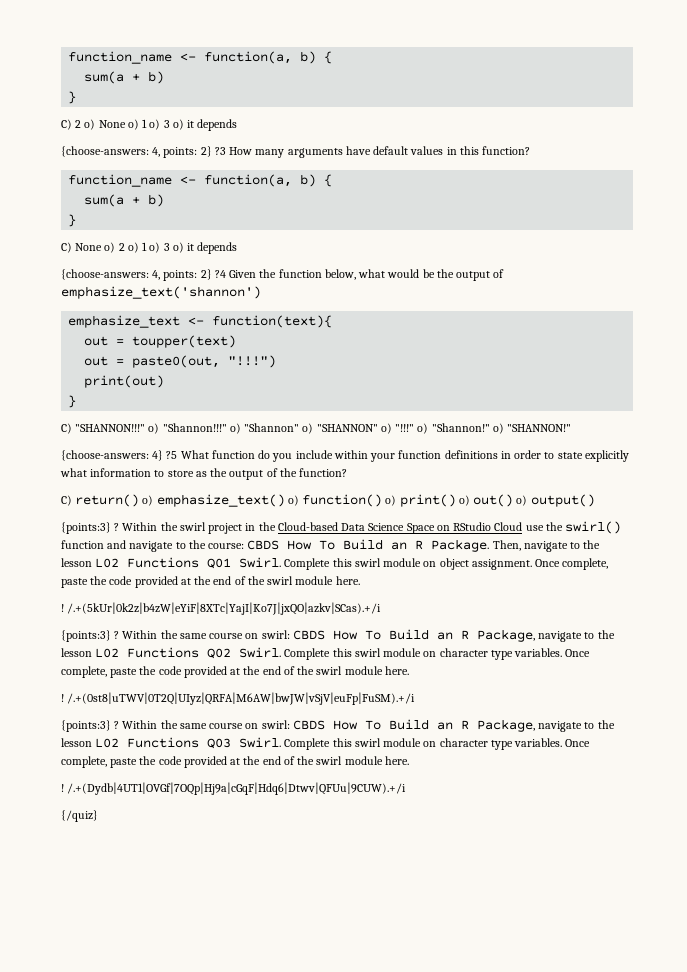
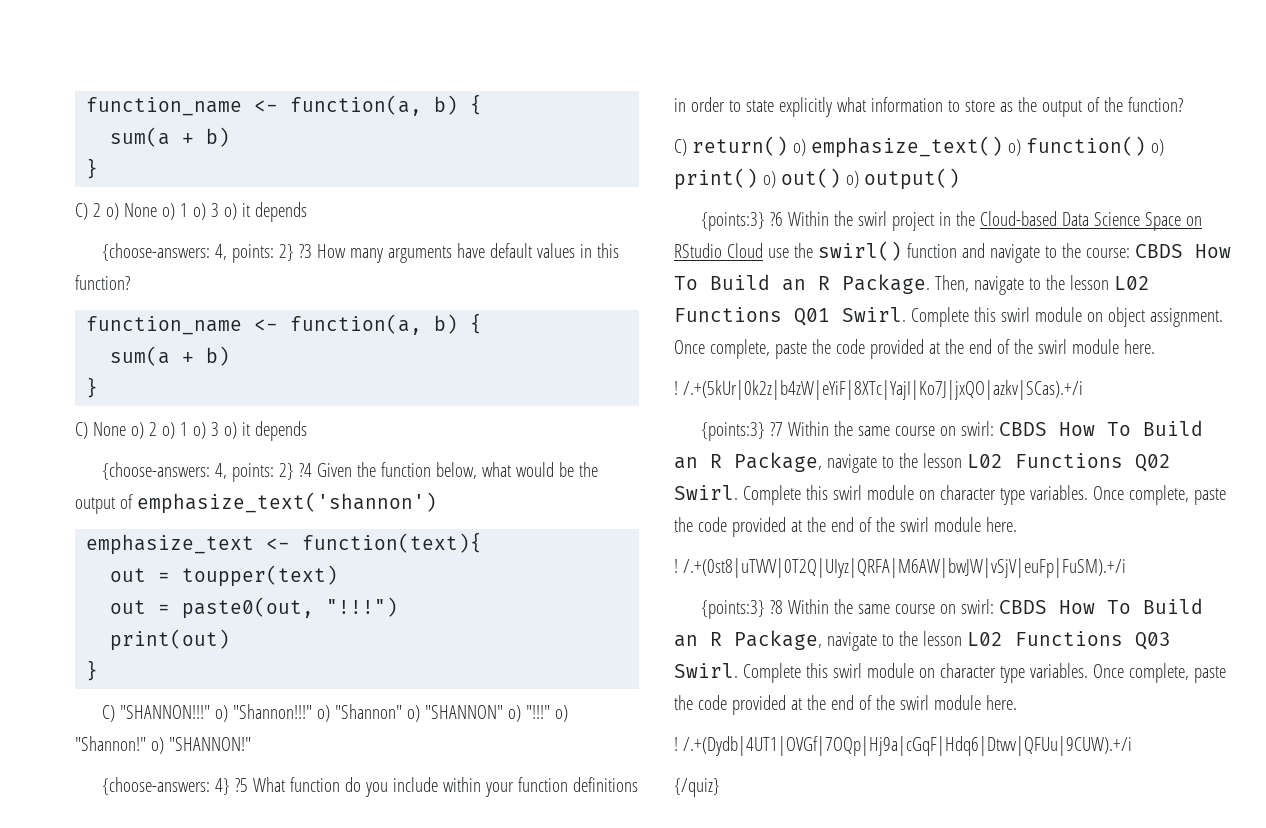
- {points:3} ? Within the swirl project in the Cloud-based Data Science Space on RStudio Cloud use the swirl() function and navigate to the course: CBDS How To Build an R Package.
+ {points:3} ?6 Within the swirl project in the Cloud-based Data Science Space on RStudio Cloud use the swirl() function and navigate to the course: CBDS How To Build an R Package.
- {points:3} ? Within the same course on swirl: CBDS How To Build an R Package, navigate to the lesson L02 Functions Q02 Swirl.
+ {points:3} ?7 Within the same course on swirl: CBDS How To Build an R Package, navigate to the lesson L02 Functions Q02 Swirl.
- {points:3} ? Within the same course on swirl: CBDS How To Build an R Package, navigate to the lesson L02 Functions Q03 Swirl.
+ {points:3} ?8 Within the same course on swirl: CBDS How To Build an R Package, navigate to the lesson L02 Functions Q03 Swirl.

